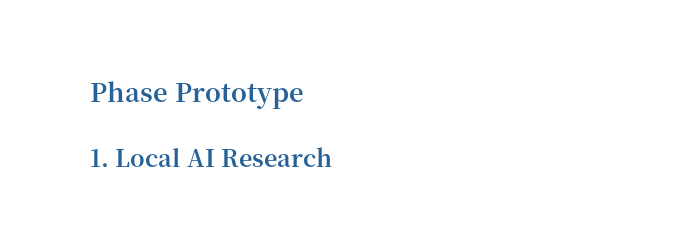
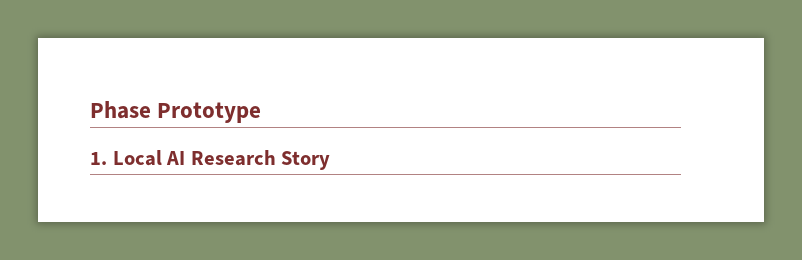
- 1. Local AI Research
+ 1. Local AI Research Story

